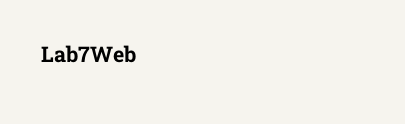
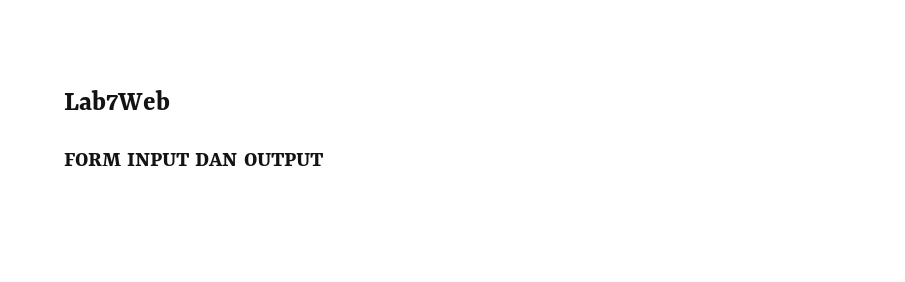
+ FORM INPUT DAN OUTPUT

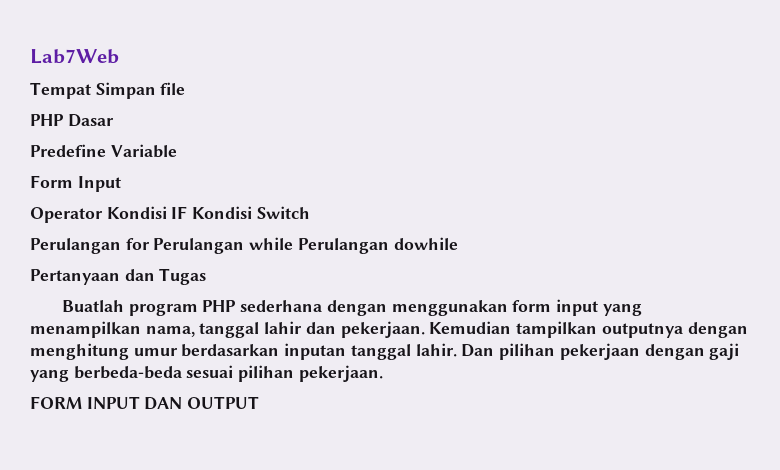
+ Tempat Simpan file
+ PHP Dasar
+ Predefine Variable
+ Form Input
+ Operator Kondisi IF Kondisi Switch
+ Perulangan for Perulangan while Perulangan dowhile
+ Pertanyaan dan Tugas
+ Buatlah program PHP sederhana dengan menggunakan form input yang menampilkan nama, tanggal lahir dan pekerjaan. Kemudian tampilkan outputnya dengan menghitung umur berdasarkan inputan tanggal lahir. Dan pilihan pekerjaan dengan gaji yang berbeda-beda sesuai pilihan pekerjaan.

